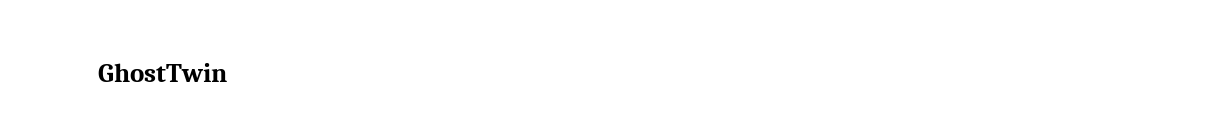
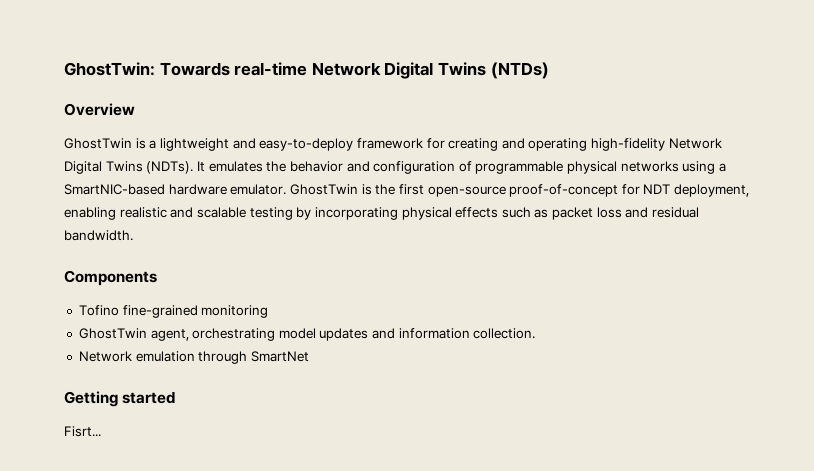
- GhostTwin
+ GhostTwin: Towards real-time Network Digital Twins (NTDs)
+ Overview
+ GhostTwin is a lightweight and easy-to-deploy framework for creating and operating high-fidelity Network Digital Twins (NDTs). It emulates the behavior and configuration of programmable physical networks using a SmartNIC-based hardware emulator. GhostTwin is the first open-source proof-of-concept for NDT deployment, enabling realistic and scalable testing by incorporating physical effects such as packet loss and residual bandwidth.
+ Components
+ Tofino fine-grained monitoring
+ GhostTwin agent, orchestrating model updates and information collection.
+ Network emulation through SmartNet
+ Getting started
+ Fisrt...

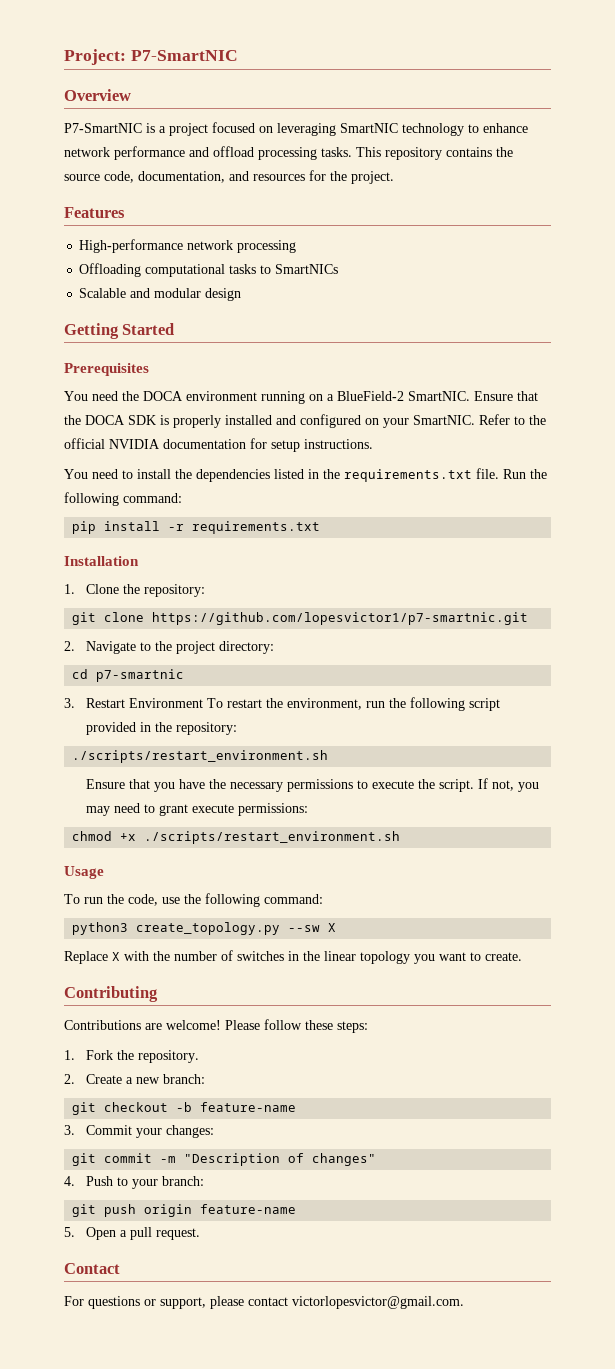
- GhostTwin: Towards real-time Network Digital Twins (NTDs)
+ Project: P7-SmartNIC
- GhostTwin is a lightweight and easy-to-deploy framework for creating and operating high-fidelity Network Digital Twins (NDTs). It emulates the behavior and configuration of programmable physical networks using a SmartNIC-based hardware emulator. GhostTwin is the first open-source proof-of-concept for NDT deployment, enabling realistic and scalable testing by incorporating physical effects such as packet loss and residual bandwidth.
- Components
- Tofino fine-grained monitoring
- GhostTwin agent, orchestrating model updates and information collection.
- Network emulation through SmartNet
- Getting started
- Fisrt...
+ P7-SmartNIC is a project focused on leveraging SmartNIC technology to enhance network performance and offload processing tasks. This repository contains the source code, documentation, and resources for the project.
+ Features
+ High-performance network processing
+ Offloading computational tasks to SmartNICs
+ Scalable and modular design
+ Getting Started
+ Prerequisites
+ You need the DOCA environment running on a BlueField-2 SmartNIC. Ensure that the DOCA SDK is properly installed and configured on your SmartNIC. Refer to the official NVIDIA documentation for setup instructions.
+ You need to install the dependencies listed in the requirements.txt file. Run the following command:
+ pip install -r requirements.txt
+ Installation
+ 1. Clone the repository:
+ git clone https://github.com/lopesvictor1/p7-smartnic.git
+ 2. Navigate to the project directory:
+ cd p7-smartnic
+ 3. Restart Environment To restart the environment, run the following script provided in the repository:
+ ./scripts/restart_environment.sh
+ Ensure that you have the necessary permissions to execute the script. If not, you may need to grant execute permissions:
+ chmod +x ./scripts/restart_environment.sh
+ Usage
+ To run the code, use the following command:
+ python3 create_topology.py --sw X
+ Replace X with the number of switches in the linear topology you want to create.
+ Contributing
+ Contributions are welcome! Please follow these steps:
+ 1. Fork the repository.
+ 2. Create a new branch:
+ git checkout -b feature-name
+ 3. Commit your changes:
+ git commit -m "Description of changes"
+ 4. Push to your branch:
+ git push origin feature-name
+ 5. Open a pull request.
+ Contact
+ For questions or support, please contact victorlopesvictor@gmail.com.

